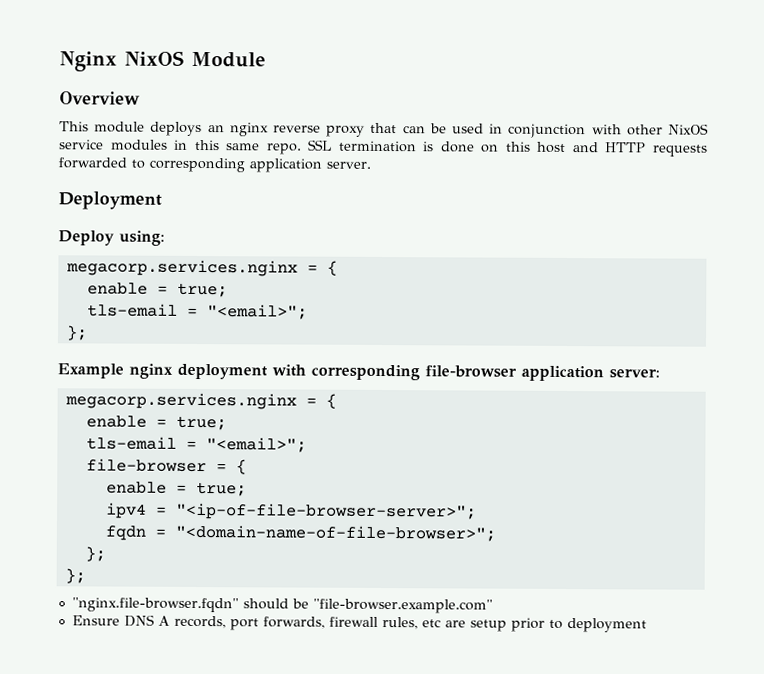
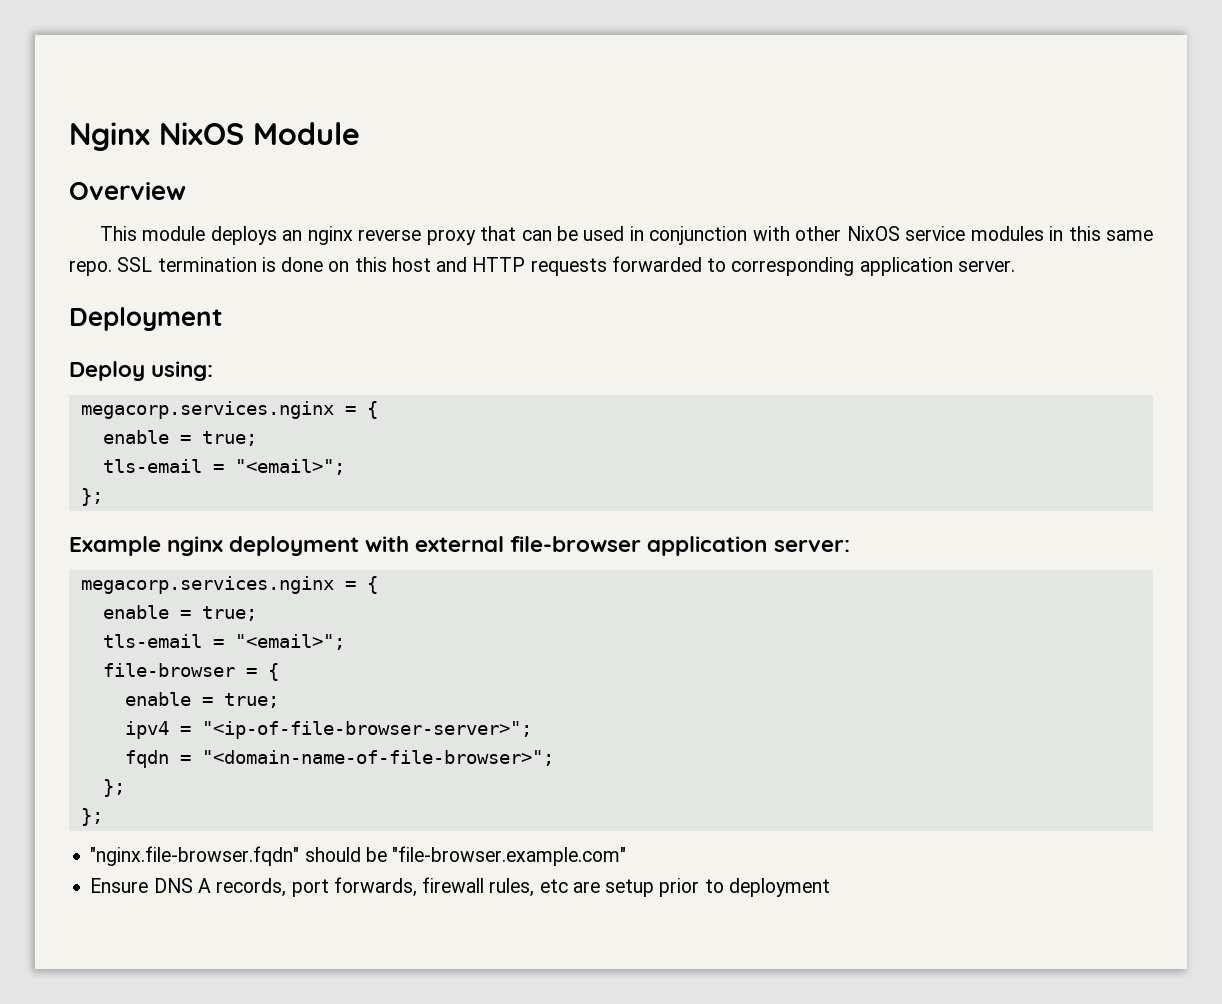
- Example nginx deployment with corresponding file-browser application server:
+ Example nginx deployment with external file-browser application server:

